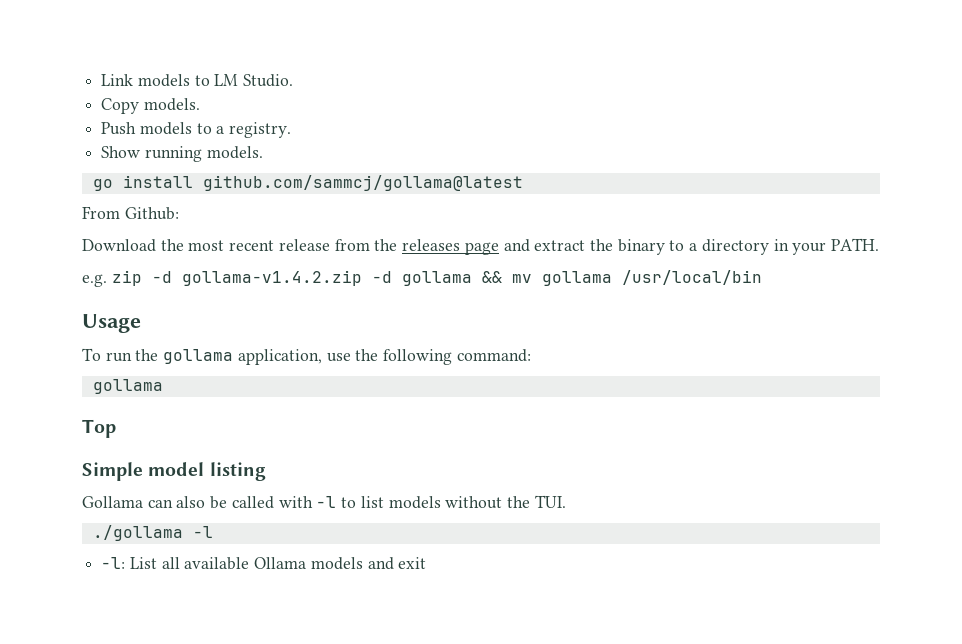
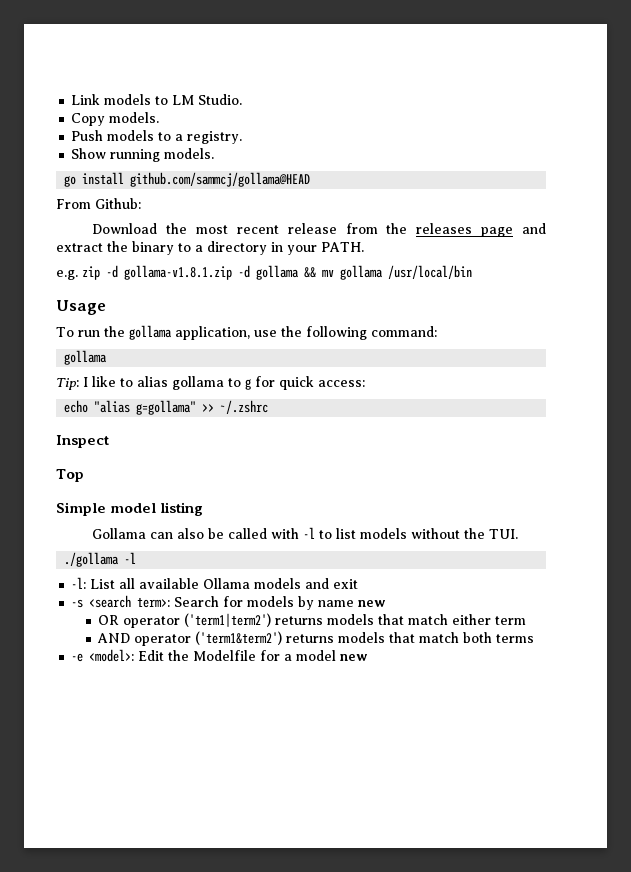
- go install github.com/sammcj/gollama@latest
+ go install github.com/sammcj/gollama@HEAD
- e.g. zip -d gollama-v1.4.2.zip -d gollama && mv gollama /usr/local/bin
+ e.g. zip -d gollama-v1.8.1.zip -d gollama && mv gollama /usr/local/bin
+ Tip: I like to alias gollama to g for quick access:
+ echo "alias g=gollama" >> ~/.zshrc
+ Inspect
+ -s <search term>: Search for models by name new
+ OR operator ('term1|term2') returns models that match either term
+ AND operator ('term1&term2') returns models that match both terms
+ -e <model>: Edit the Modelfile for a model new

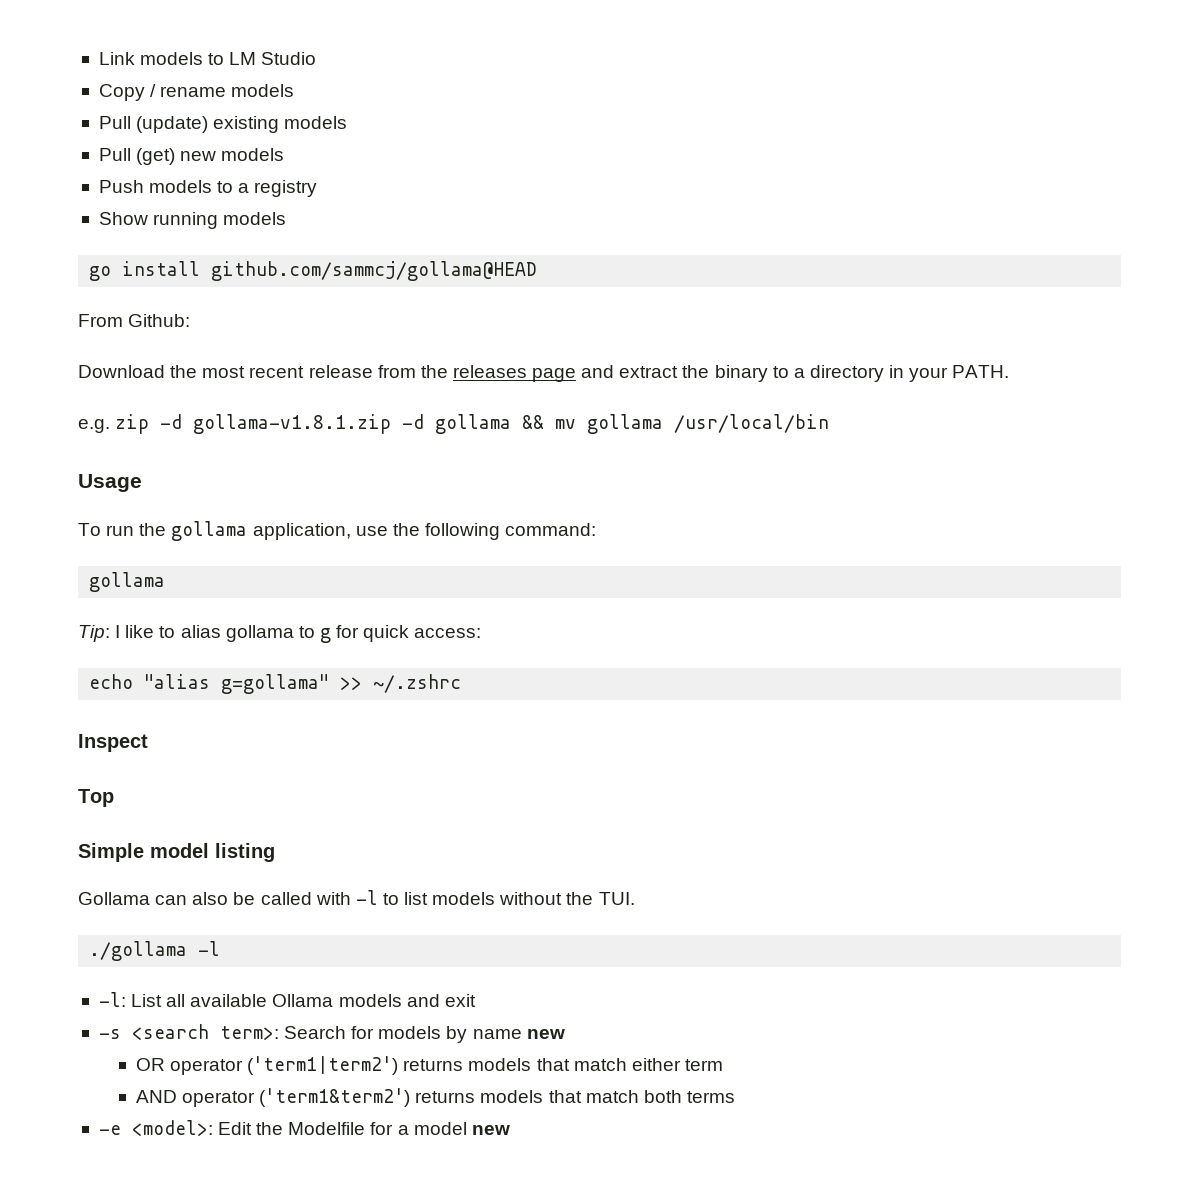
- Link models to LM Studio.
+ Link models to LM Studio
- Copy models.
+ Copy / rename models
+ Pull (update) existing models
+ Pull (get) new models
- Push models to a registry.
+ Push models to a registry
- Show running models.
+ Show running models

